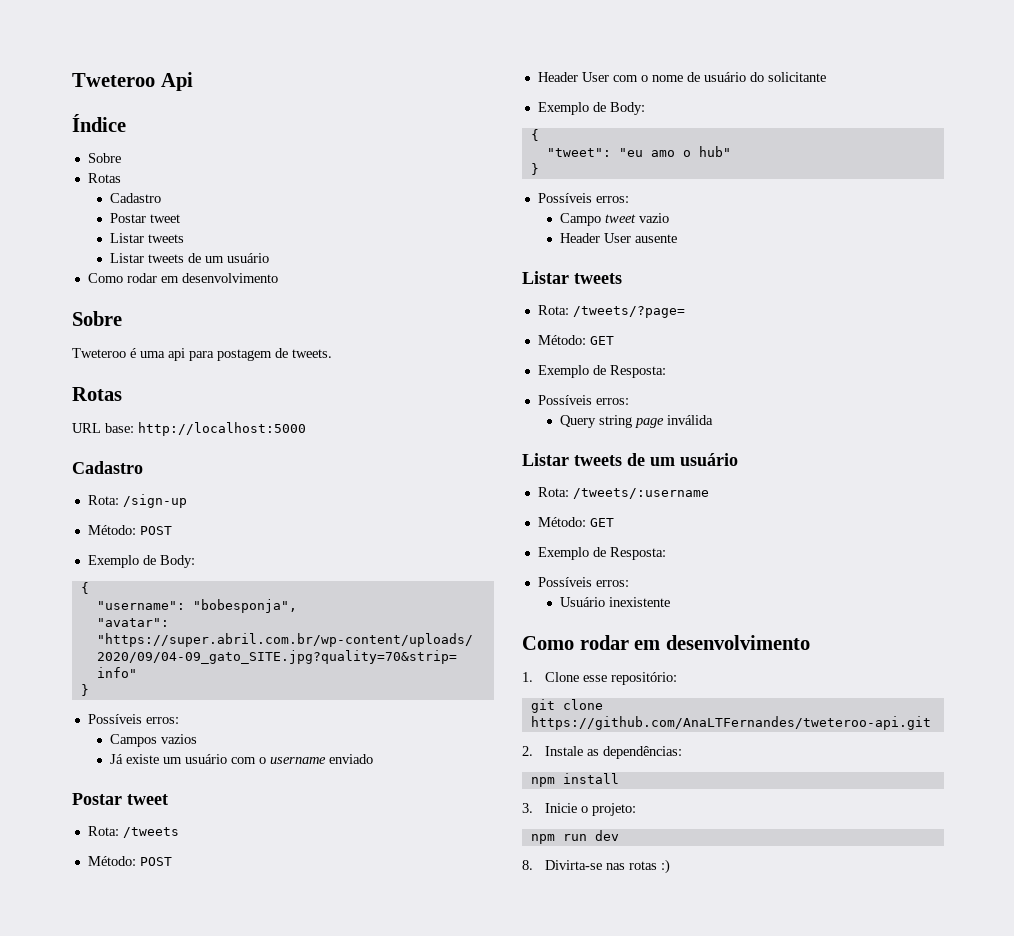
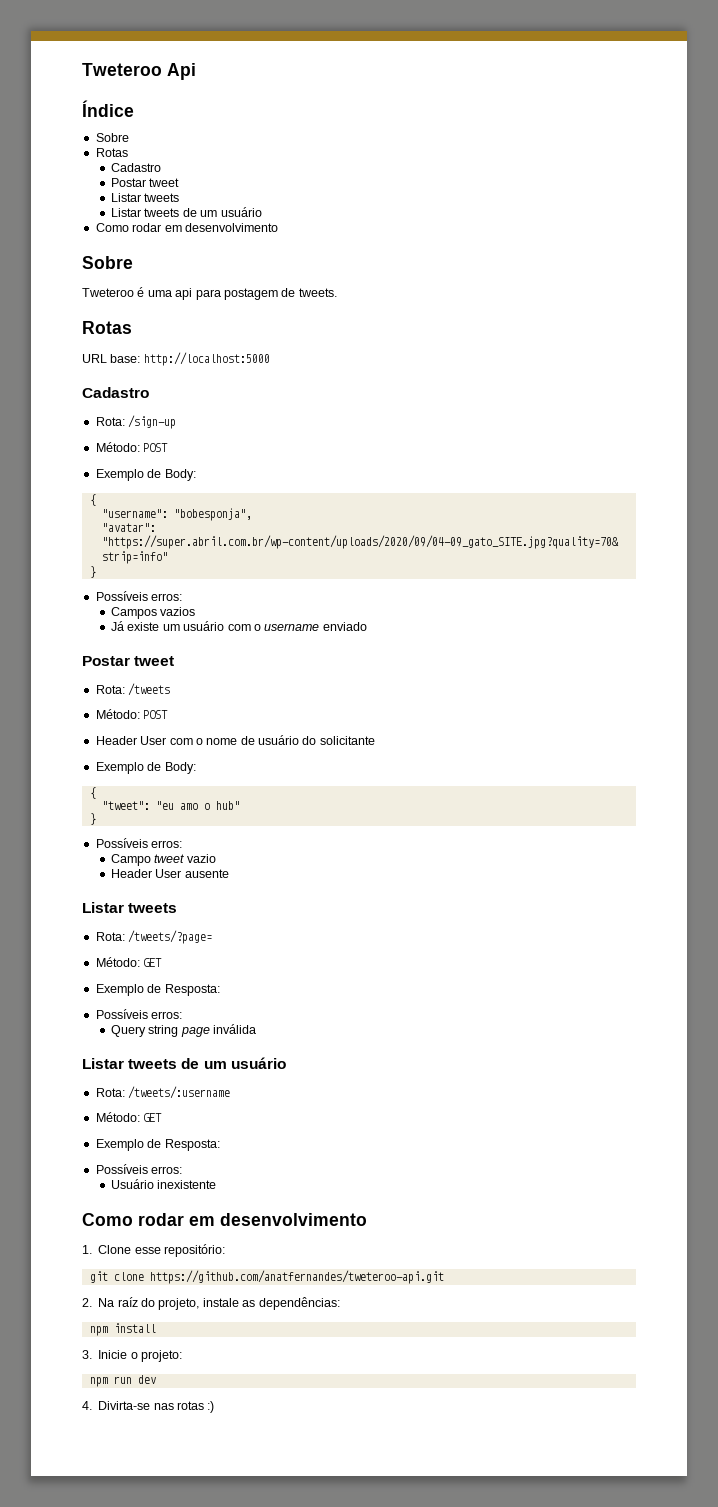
- git clone https://github.com/AnaLTFernandes/tweteroo-api.git
+ git clone https://github.com/anatfernandes/tweteroo-api.git
- 2. Instale as dependências:
+ 2. Na raíz do projeto, instale as dependências:
- 8. Divirta-se nas rotas :)
+ 4. Divirta-se nas rotas :)

